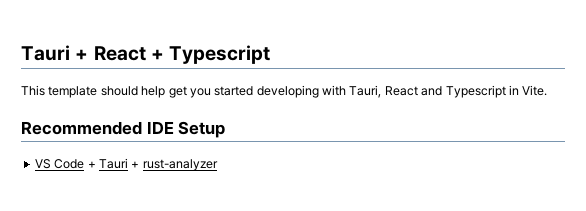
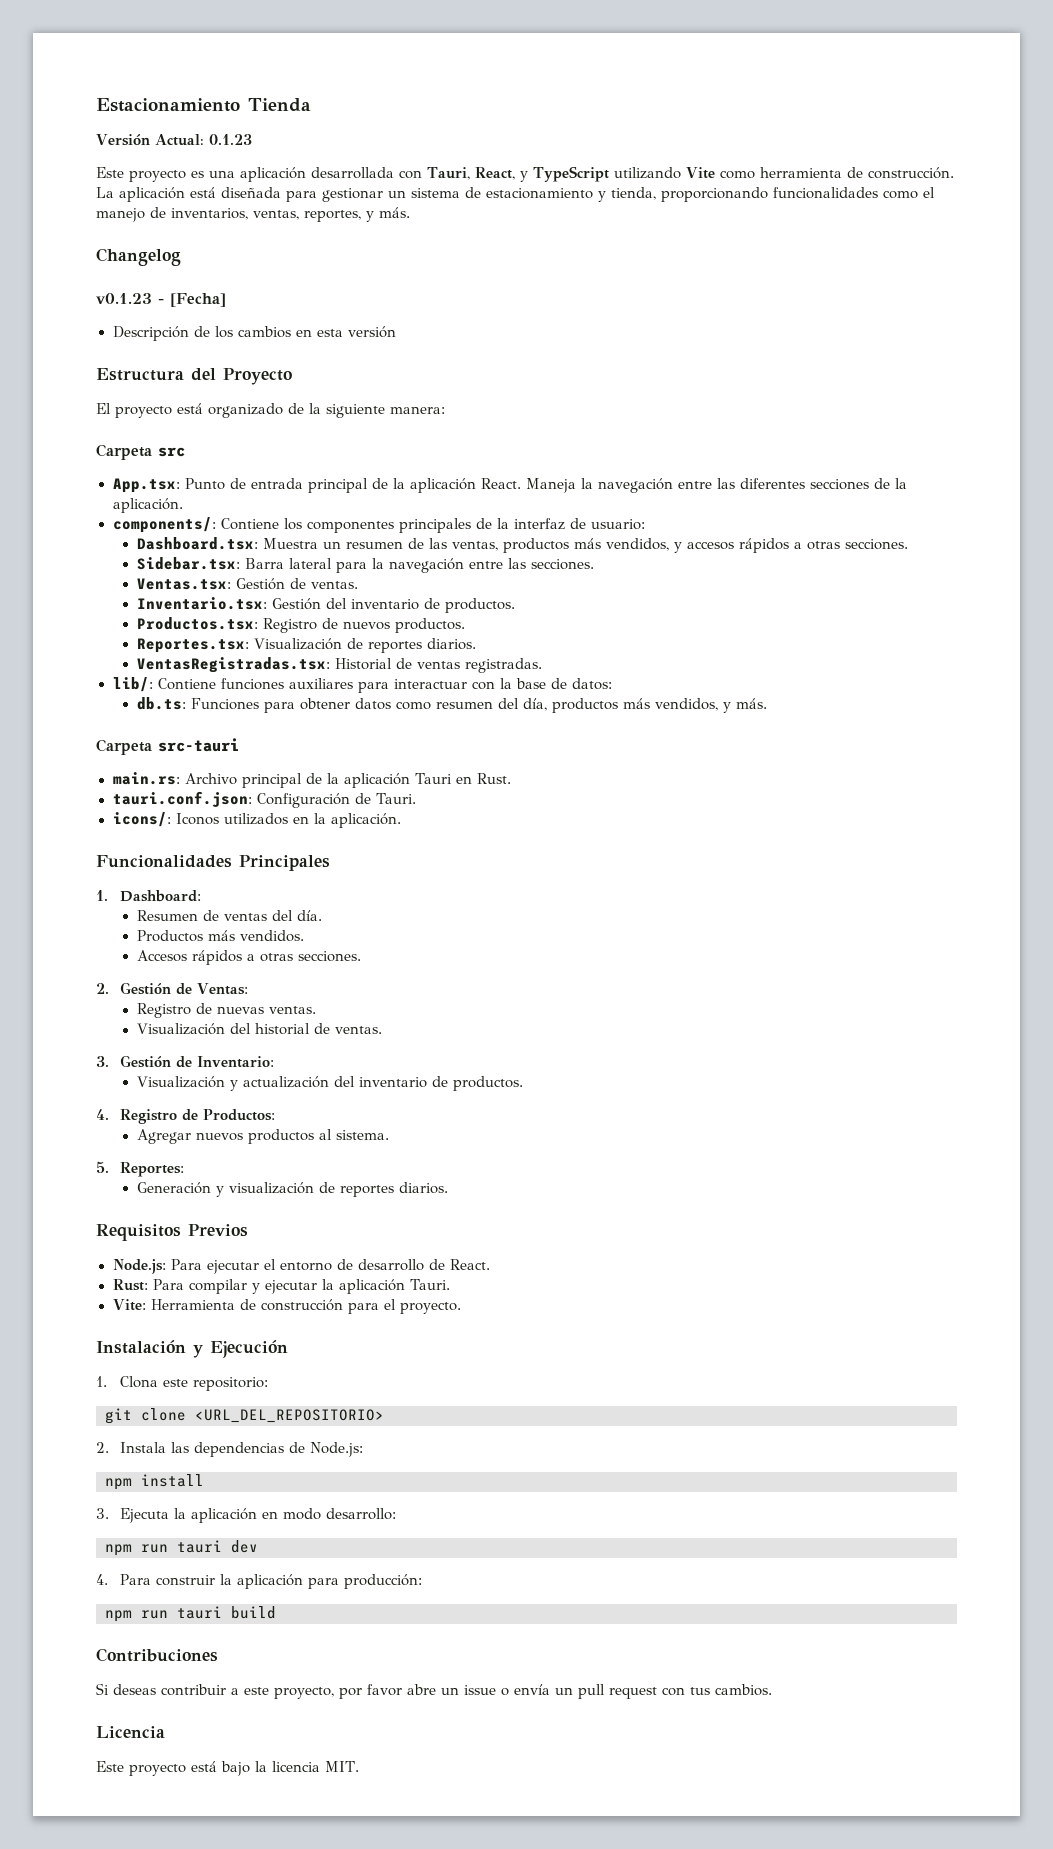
- Tauri + React + Typescript
- This template should help get you started developing with Tauri, React and Typescript in Vite.
- Recommended IDE Setup
- VS Code + Tauri + rust-analyzer
+ Estacionamiento Tienda
+ Versión Actual: 0.1.23
+ Este proyecto es una aplicación desarrollada con Tauri, React, y TypeScript utilizando Vite como herramienta de construcción. La aplicación está diseñada para gestionar un sistema de estacionamiento y tienda, proporcionando funcionalidades como el manejo de inventarios, ventas, reportes, y más.
+ Changelog
+ v0.1.23 - [Fecha]
+ Descripción de los cambios en esta versión
+ Estructura del Proyecto
+ El proyecto está organizado de la siguiente manera:
+ Carpeta src
+ App.tsx: Punto de entrada principal de la aplicación React. Maneja la navegación entre las diferentes secciones de la aplicación.
+ components/: Contiene los componentes principales de la interfaz de usuario:
+ Dashboard.tsx: Muestra un resumen de las ventas, productos más vendidos, y accesos rápidos a otras secciones.
+ Sidebar.tsx: Barra lateral para la navegación entre las secciones.
+ Ventas.tsx: Gestión de ventas.
+ Inventario.tsx: Gestión del inventario de productos.
+ Productos.tsx: Registro de nuevos productos.
+ Reportes.tsx: Visualización de reportes diarios.
+ VentasRegistradas.tsx: Historial de ventas registradas.
+ lib/: Contiene funciones auxiliares para interactuar con la base de datos:
+ db.ts: Funciones para obtener datos como resumen del día, productos más vendidos, y más.
+ Carpeta src-tauri
+ main.rs: Archivo principal de la aplicación Tauri en Rust.
+ tauri.conf.json: Configuración de Tauri.
+ icons/: Iconos utilizados en la aplicación.
+ Funcionalidades Principales
+ 1. Dashboard:
+ Resumen de ventas del día.
+ Productos más vendidos.
+ Accesos rápidos a otras secciones.
+ 2. Gestión de Ventas:
+ Registro de nuevas ventas.
+ Visualización del historial de ventas.
+ 3. Gestión de Inventario:
+ Visualización y actualización del inventario de productos.
+ 4. Registro de Productos:
+ Agregar nuevos productos al sistema.
+ 5. Reportes:
+ Generación y visualización de reportes diarios.
+ Requisitos Previos
+ Node.js: Para ejecutar el entorno de desarrollo de React.
+ Rust: Para compilar y ejecutar la aplicación Tauri.
+ Vite: Herramienta de construcción para el proyecto.
+ Instalación y Ejecución
+ 1. Clona este repositorio:
+ git clone <URL_DEL_REPOSITORIO>
+ 2. Instala las dependencias de Node.js:
+ npm install
+ 3. Ejecuta la aplicación en modo desarrollo:
+ npm run tauri dev
+ 4. Para construir la aplicación para producción:
+ npm run tauri build
+ Contribuciones
+ Si deseas contribuir a este proyecto, por favor abre un issue o envía un pull request con tus cambios.
+ Licencia
+ Este proyecto está bajo la licencia MIT.

